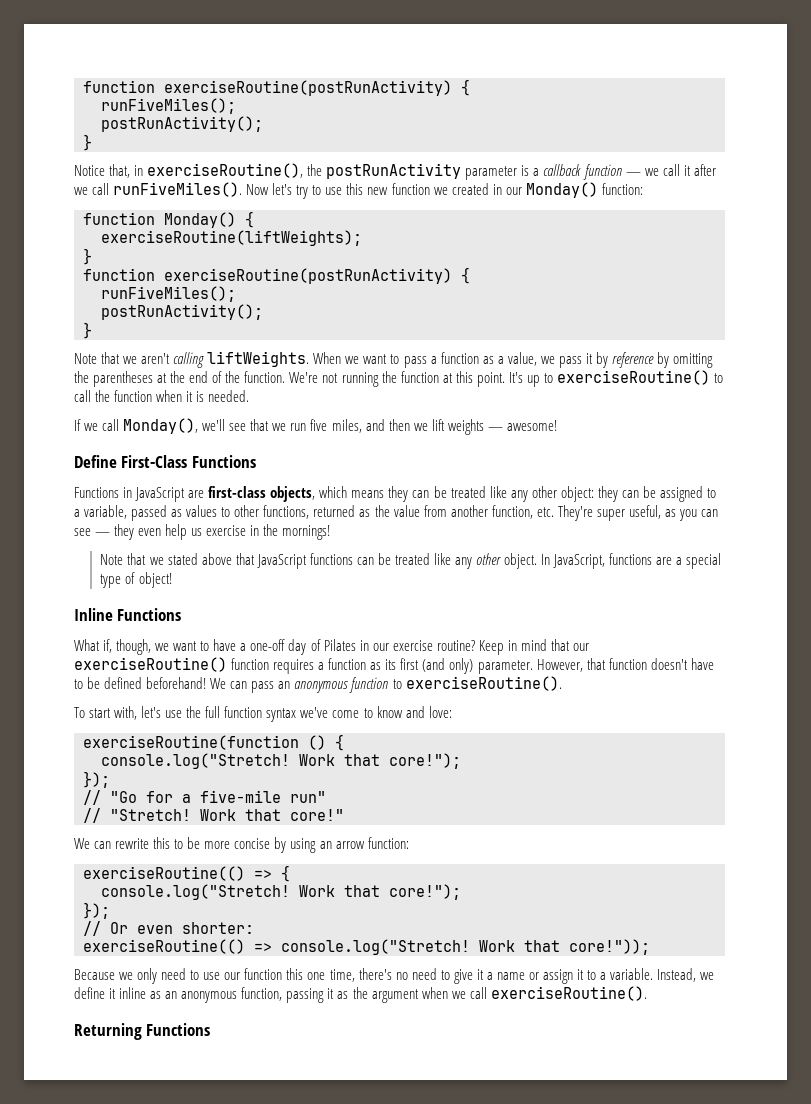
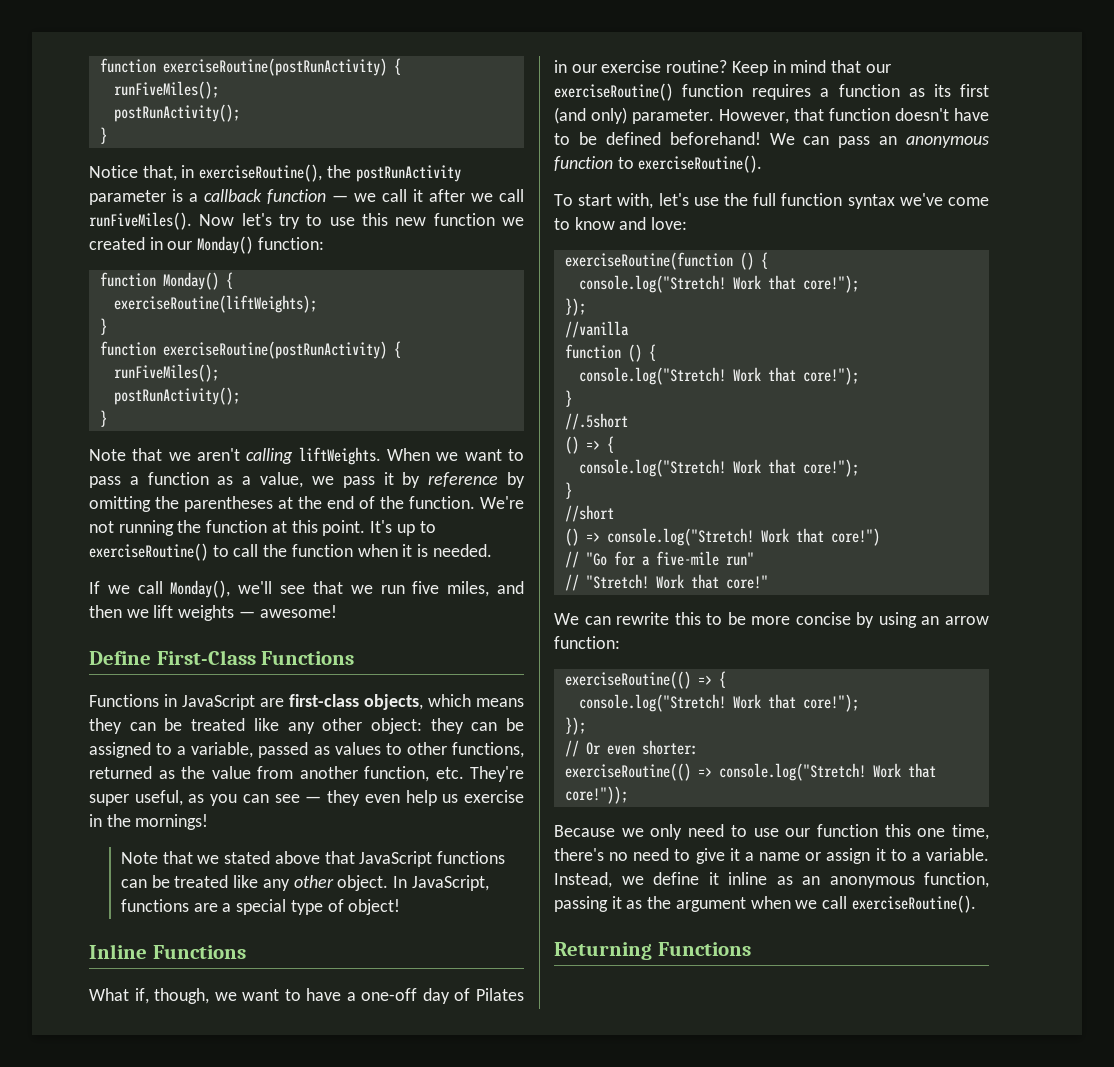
+ //vanilla
+ function () {
+ console.log("Stretch! Work that core!");
+ }
+ //.5short
+ () => {
+ console.log("Stretch! Work that core!");
+ }
+ //short
+ () => console.log("Stretch! Work that core!")

